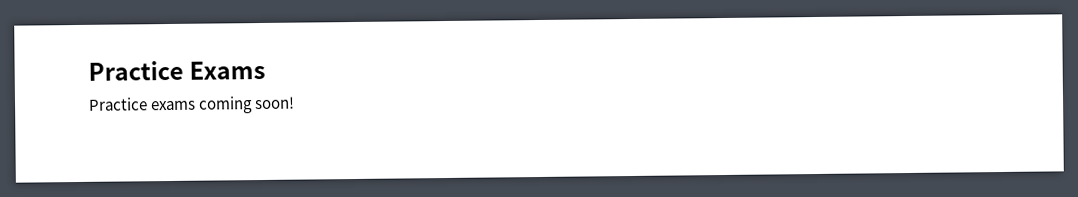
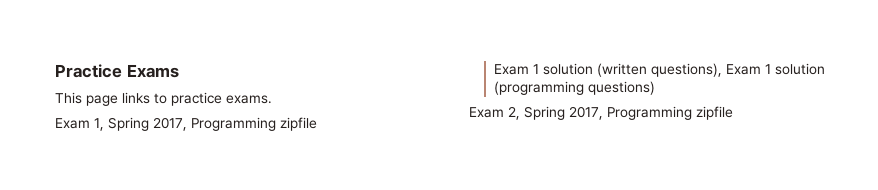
- Practice exams coming soon!
+ This page links to practice exams.
+ Exam 1, Spring 2017, Programming zipfile
+ Exam 1 solution (written questions), Exam 1 solution (programming questions)
+ Exam 2, Spring 2017, Programming zipfile

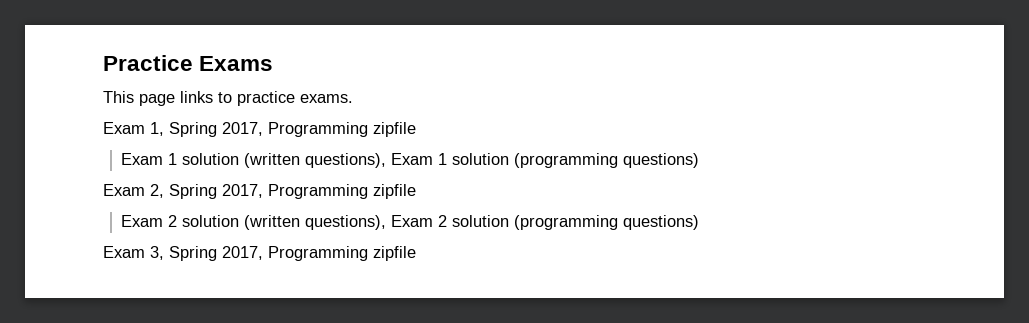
+ Exam 2 solution (written questions), Exam 2 solution (programming questions)
+ Exam 3, Spring 2017, Programming zipfile

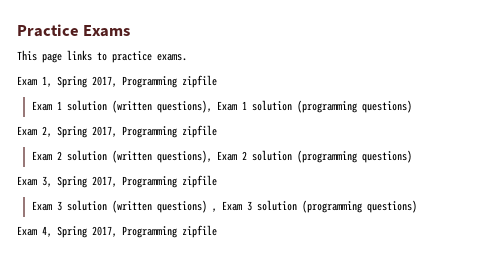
+ Exam 3 solution (written questions) , Exam 3 solution (programming questions)
+ Exam 4, Spring 2017, Programming zipfile

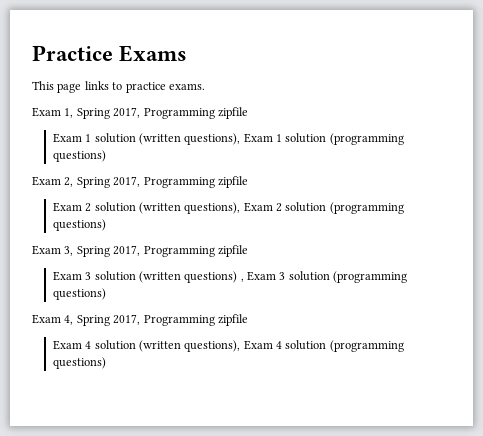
+ Exam 4 solution (written questions), Exam 4 solution (programming questions)

